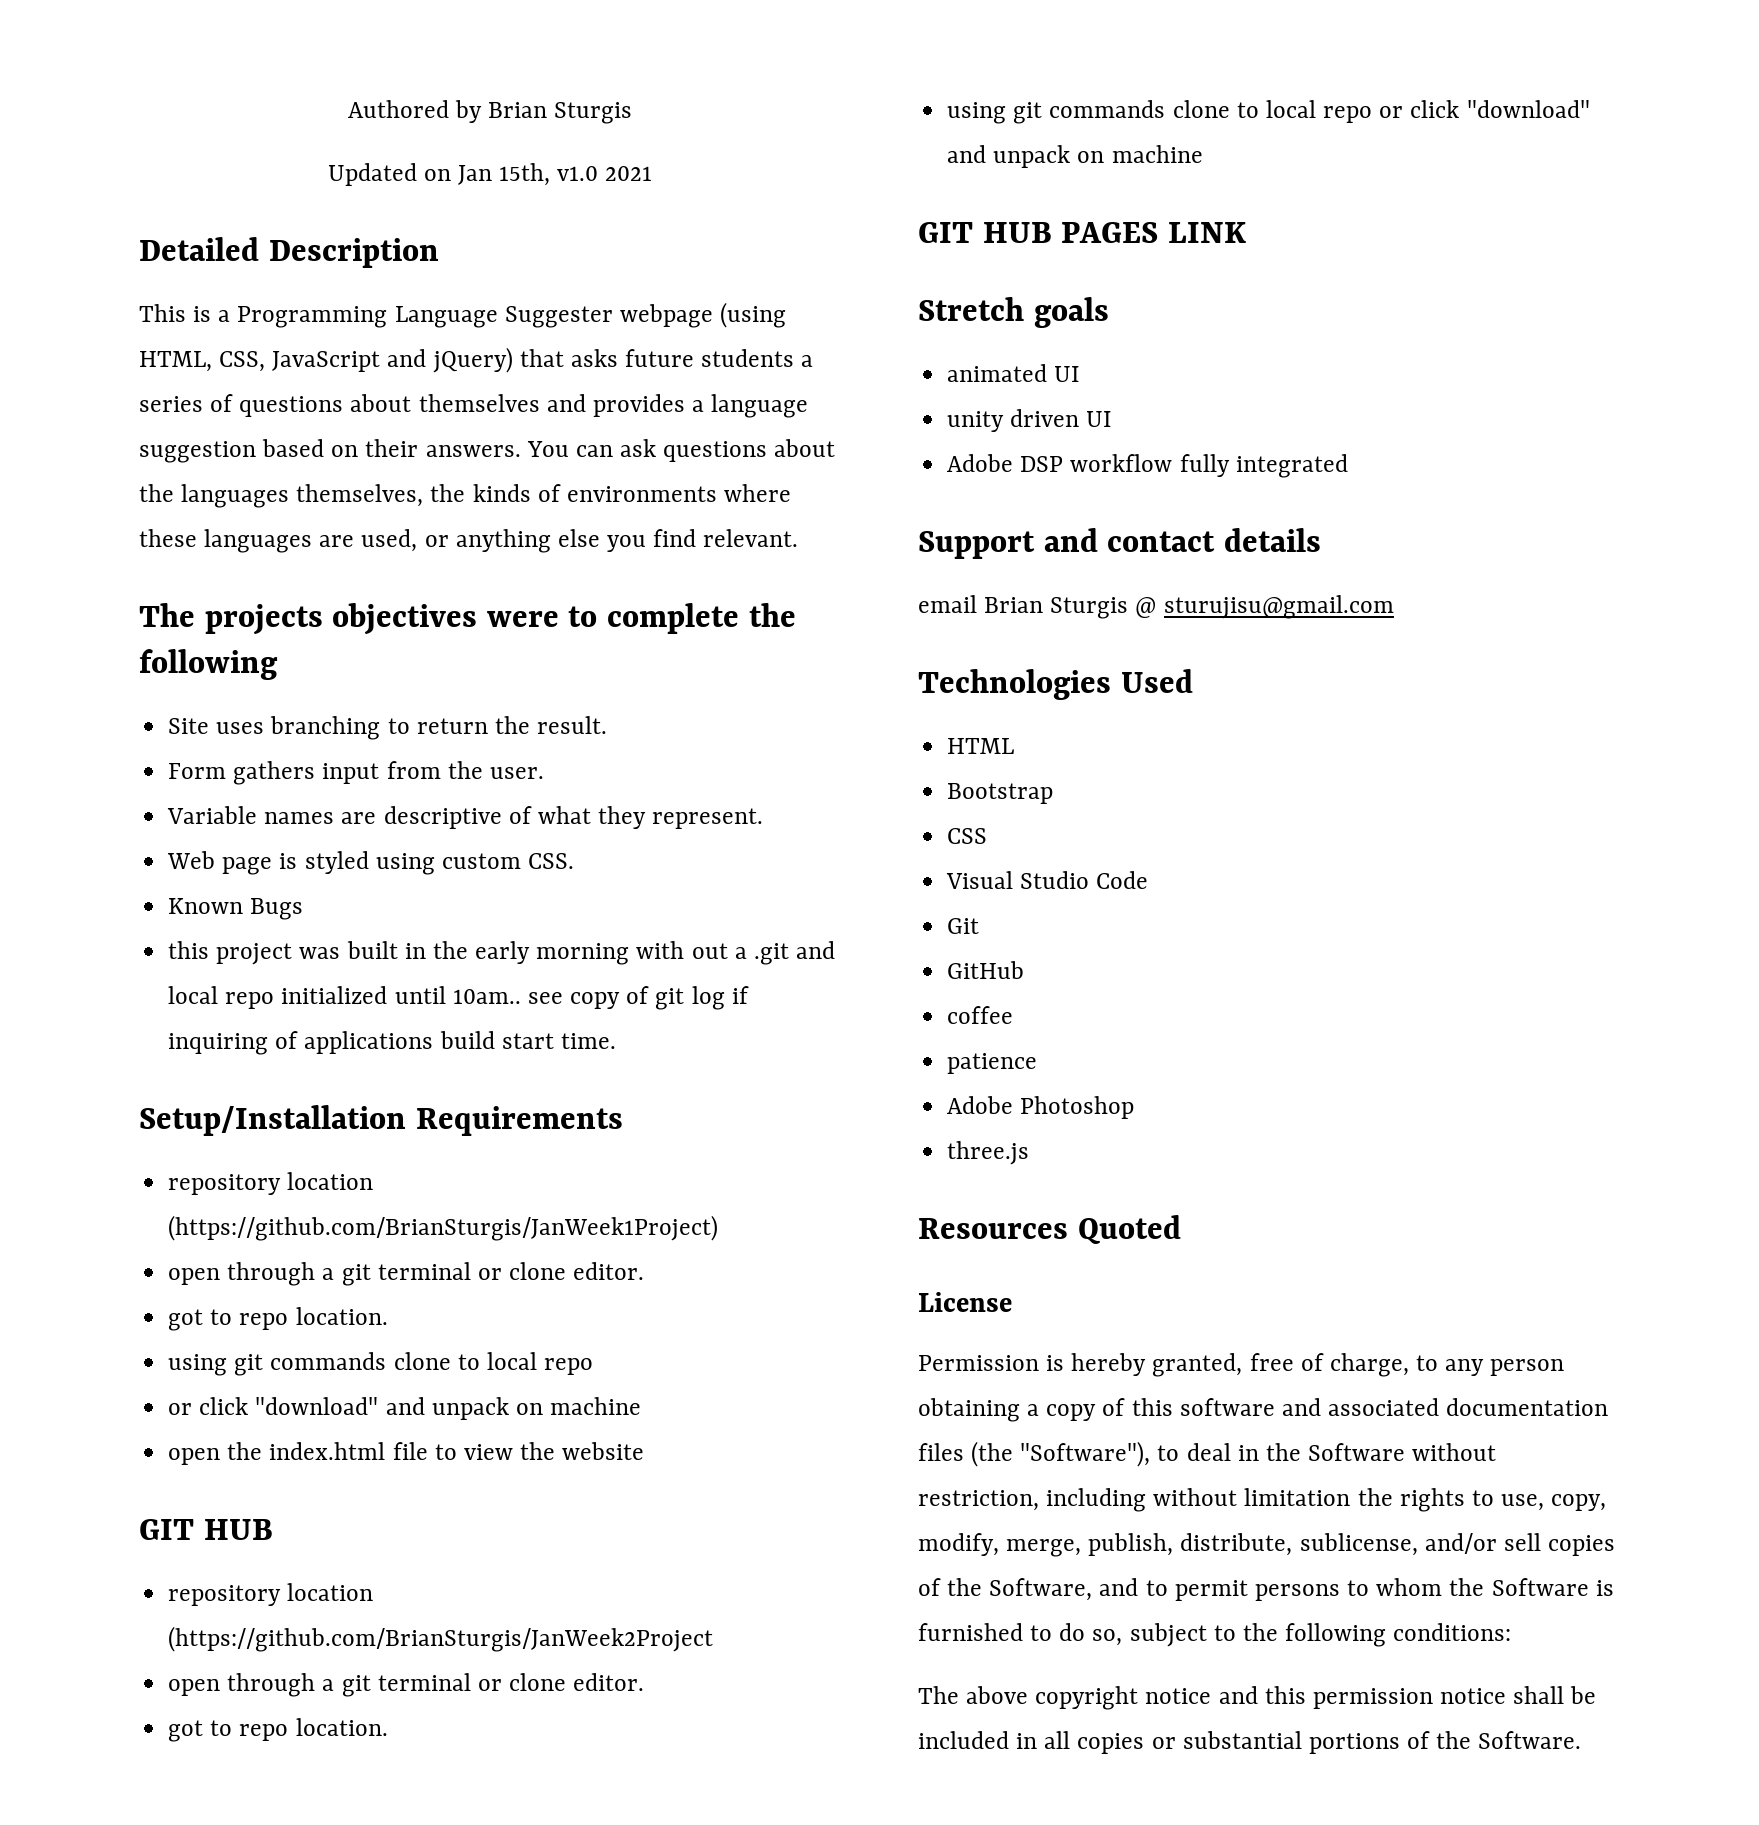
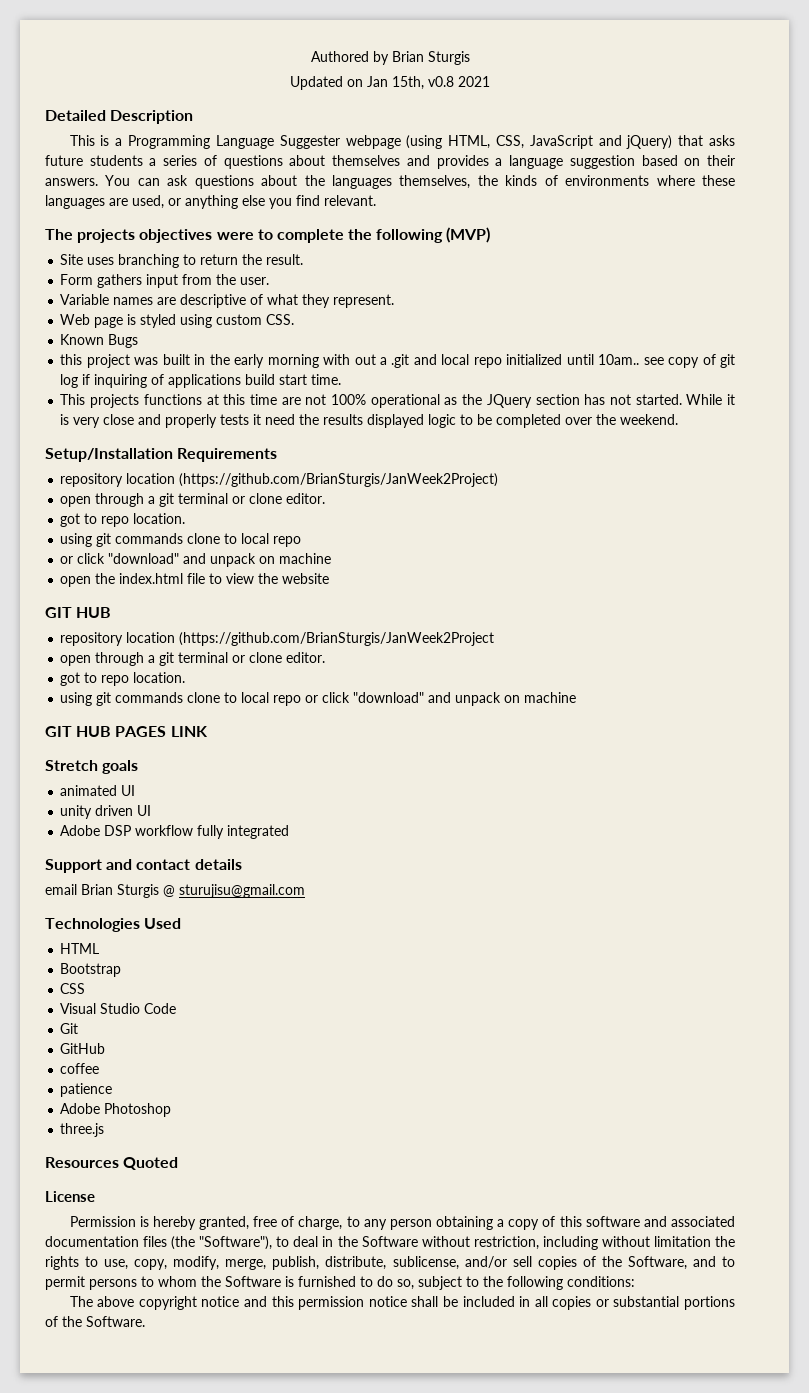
- Updated on Jan 15th, v1.0 2021
+ Updated on Jan 15th, v0.8 2021
- The projects objectives were to complete the following
+ The projects objectives were to complete the following (MVP)
+ This projects functions at this time are not 100% operational as the JQuery section has not started. While it is very close and properly tests it need the results displayed logic to be completed over the weekend.
- repository location (https://github.com/BrianSturgis/JanWeek1Project)
+ repository location (https://github.com/BrianSturgis/JanWeek2Project)

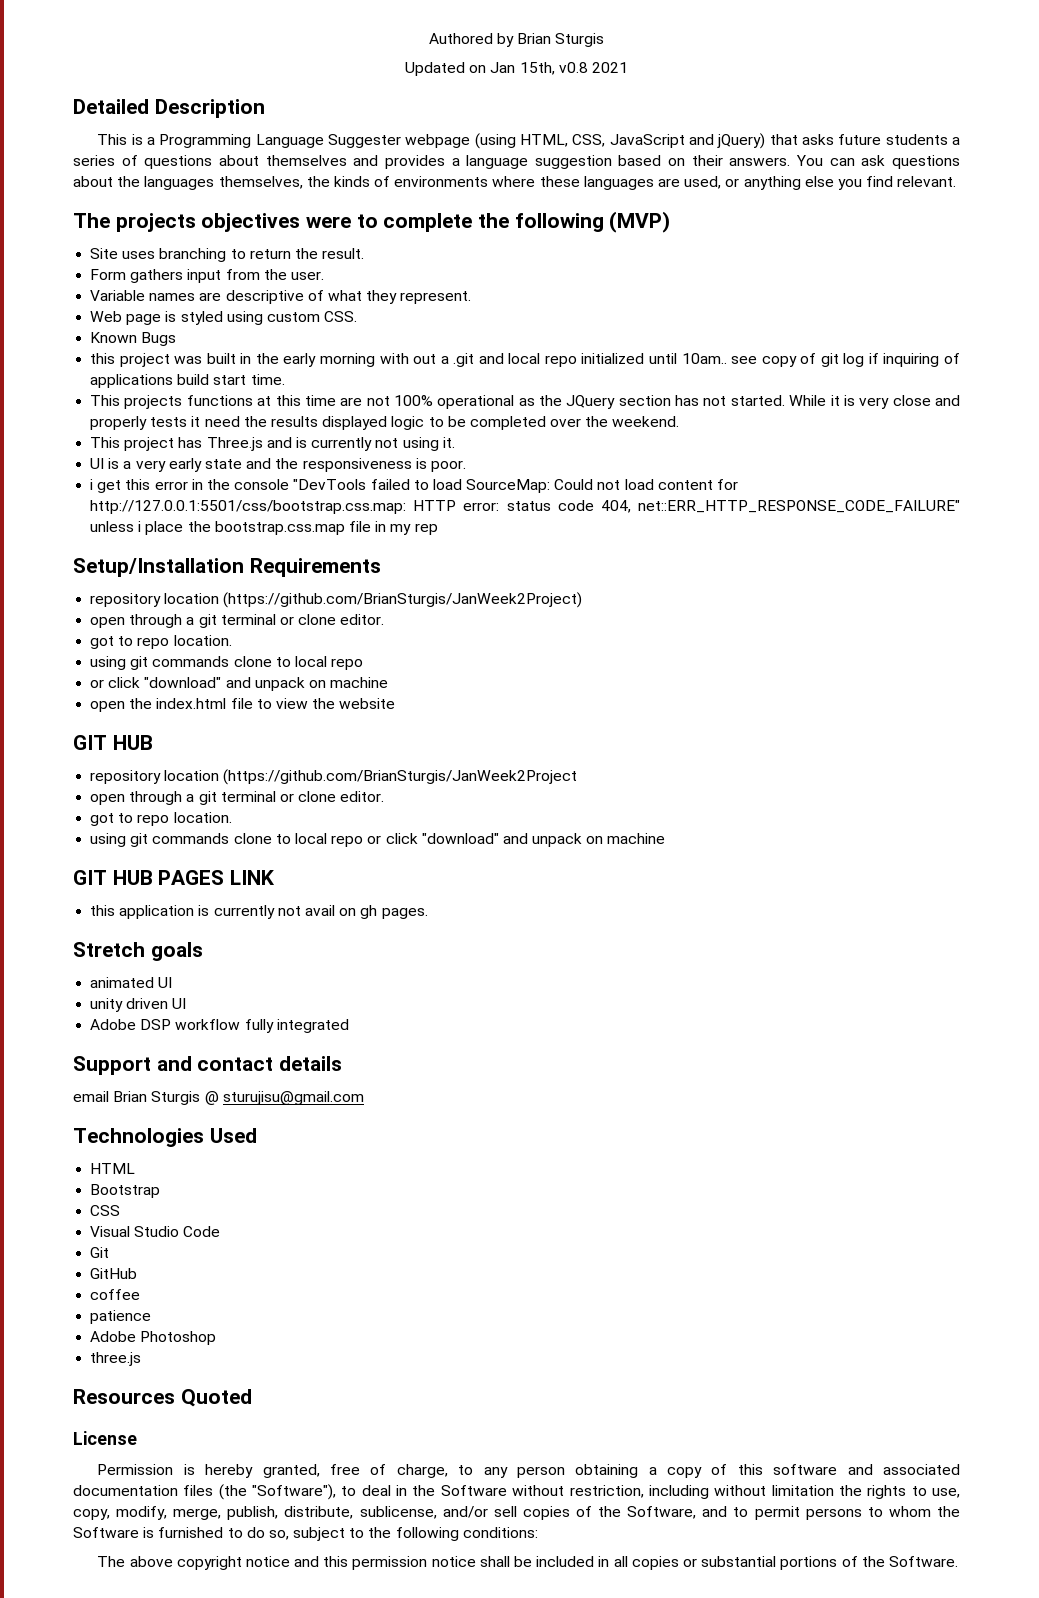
+ This project has Three.js and is currently not using it.
+ UI is a very early state and the responsiveness is poor.
+ i get this error in the console "DevTools failed to load SourceMap: Could not load content for http://127.0.0.1:5501/css/bootstrap.css.map: HTTP error: status code 404, net::ERR_HTTP_RESPONSE_CODE_FAILURE" unless i place the bootstrap.css.map file in my rep
+ this application is currently not avail on gh pages.

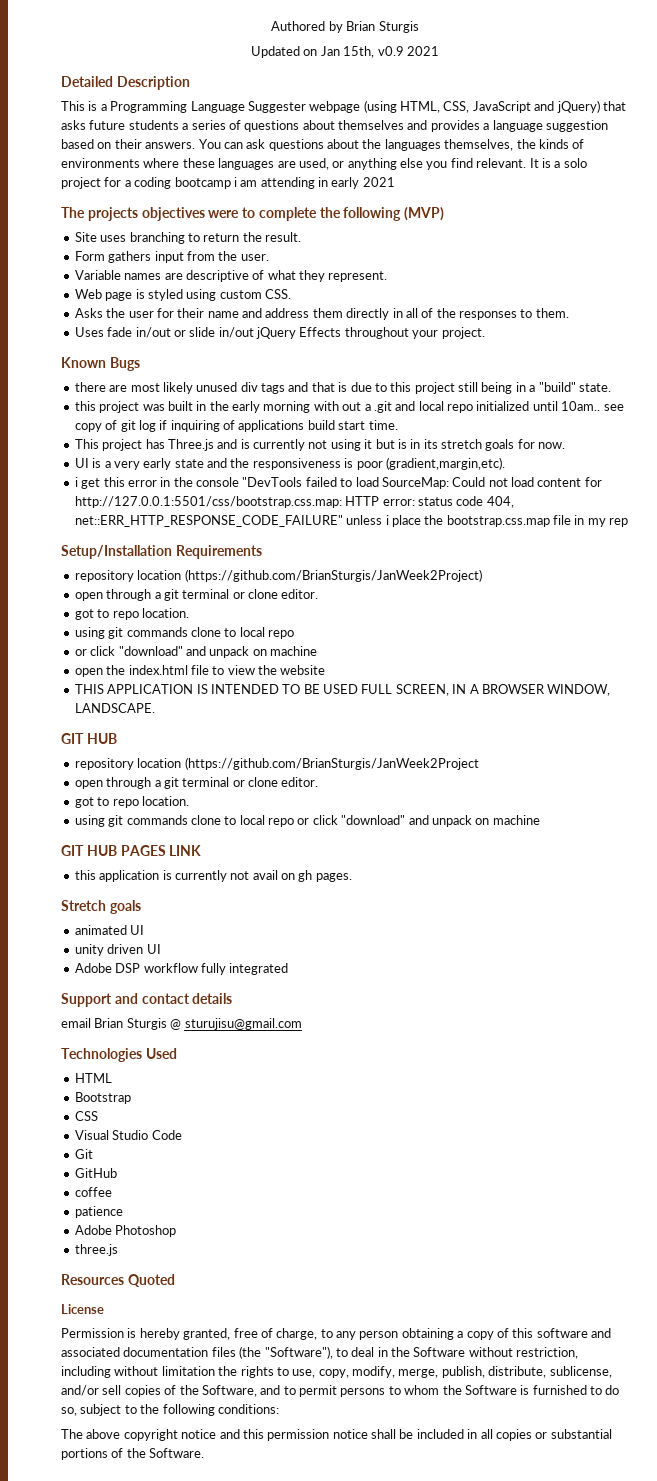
- Updated on Jan 15th, v0.8 2021
+ Updated on Jan 15th, v0.9 2021
+ It is a solo project for a coding bootcamp i am attending in early 2021
+ Asks the user for their name and address them directly in all of the responses to them.
+ Uses fade in/out or slide in/out jQuery Effects throughout your project.
  Known Bugs
+ there are most likely unused div tags and that is due to this project still being in a "build" state.
- This projects functions at this time are not 100% operational as the JQuery section has not started. While it is very close and properly tests it need the results displayed logic to be completed over the weekend.
- This project has Three.js and is currently not using it.
+ This project has Three.js and is currently not using it but is in its stretch goals for now.
- UI is a very early state and the responsiveness is poor.
+ UI is a very early state and the responsiveness is poor (gradient,margin,etc).
+ THIS APPLICATION IS INTENDED TO BE USED FULL SCREEN, IN A BROWSER WINDOW, LANDSCAPE.

